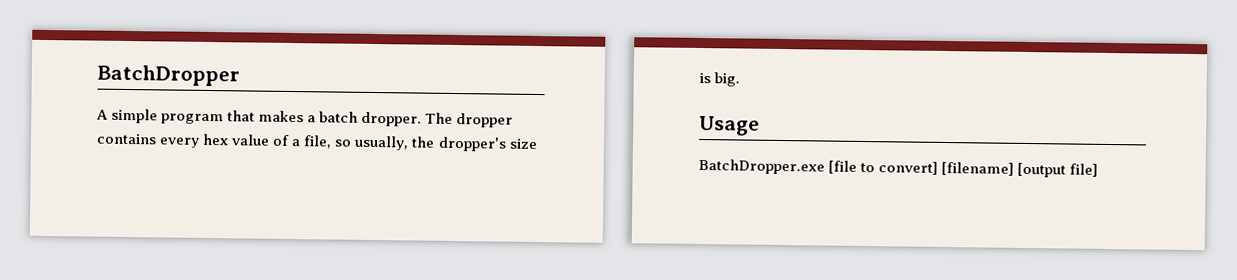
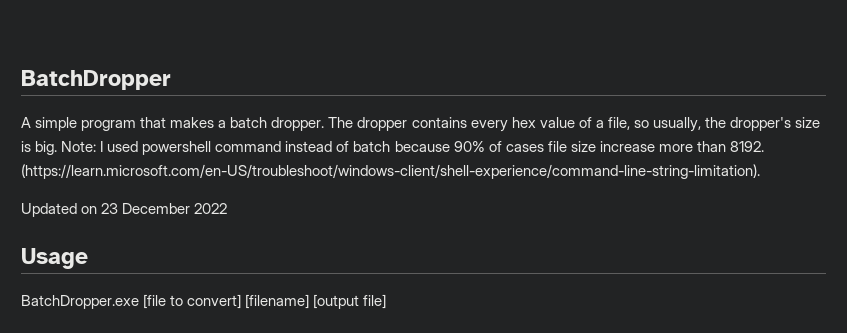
+ Note: I used powershell command instead of batch because 90% of cases file size increase more than 8192. (https://learn.microsoft.com/en-US/troubleshoot/windows-client/shell-experience/command-line-string-limitation).
+ Updated on 23 December 2022

